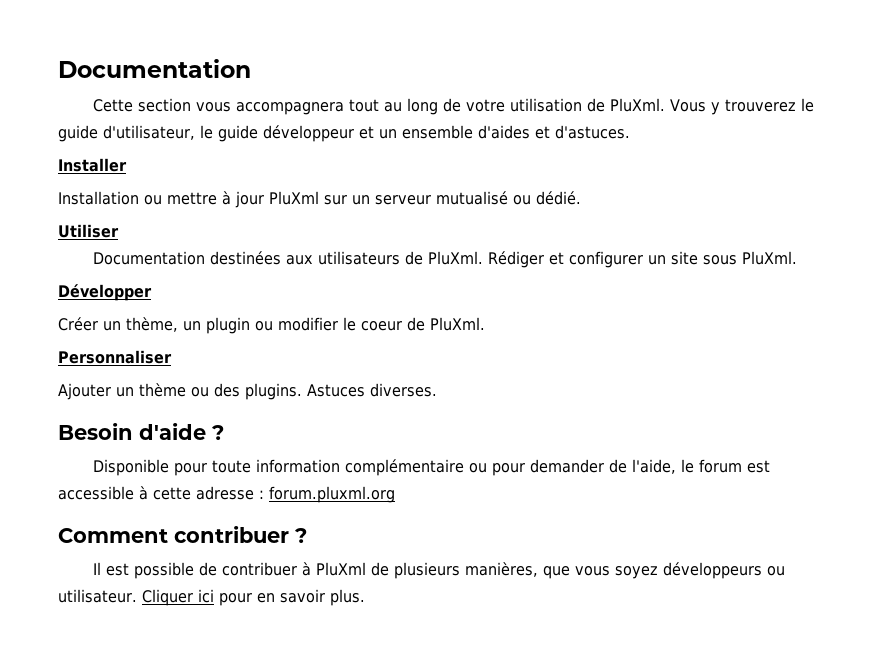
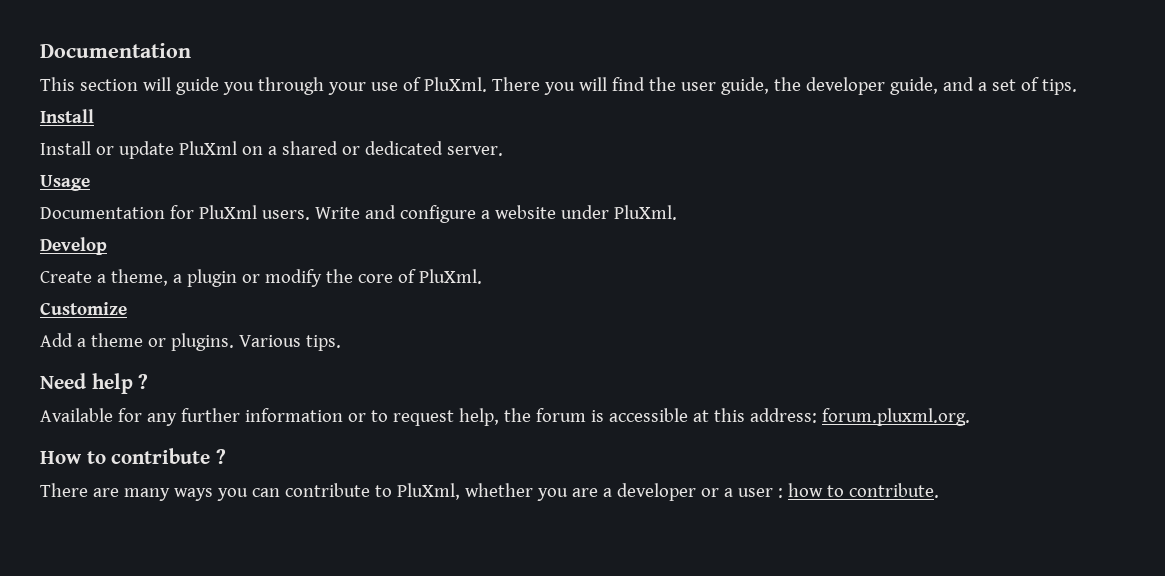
- Cette section vous accompagnera tout au long de votre utilisation de PluXml. Vous y trouverez le guide d'utilisateur, le guide développeur et un ensemble d'aides et d'astuces.
- Installer
- Installation ou mettre à jour PluXml sur un serveur mutualisé ou dédié.
- Utiliser
- Documentation destinées aux utilisateurs de PluXml. Rédiger et configurer un site sous PluXml.
- Développer
- Créer un thème, un plugin ou modifier le coeur de PluXml.
- Personnaliser
- Ajouter un thème ou des plugins. Astuces diverses.
- Besoin d'aide ?
- Disponible pour toute information complémentaire ou pour demander de l'aide, le forum est accessible à cette adresse : forum.pluxml.org
- Comment contribuer ?
- Il est possible de contribuer à PluXml de plusieurs manières, que vous soyez développeurs ou utilisateur. Cliquer ici pour en savoir plus.
+ This section will guide you through your use of PluXml. There you will find the user guide, the developer guide, and a set of tips.
+ Install
+ Install or update PluXml on a shared or dedicated server.
+ Usage
+ Documentation for PluXml users. Write and configure a website under PluXml.
+ Develop
+ Create a theme, a plugin or modify the core of PluXml.
+ Customize
+ Add a theme or plugins. Various tips.
+ Need help ?
+ Available for any further information or to request help, the forum is accessible at this address: forum.pluxml.org.
+ How to contribute ?
+ There are many ways you can contribute to PluXml, whether you are a developer or a user : how to contribute.

